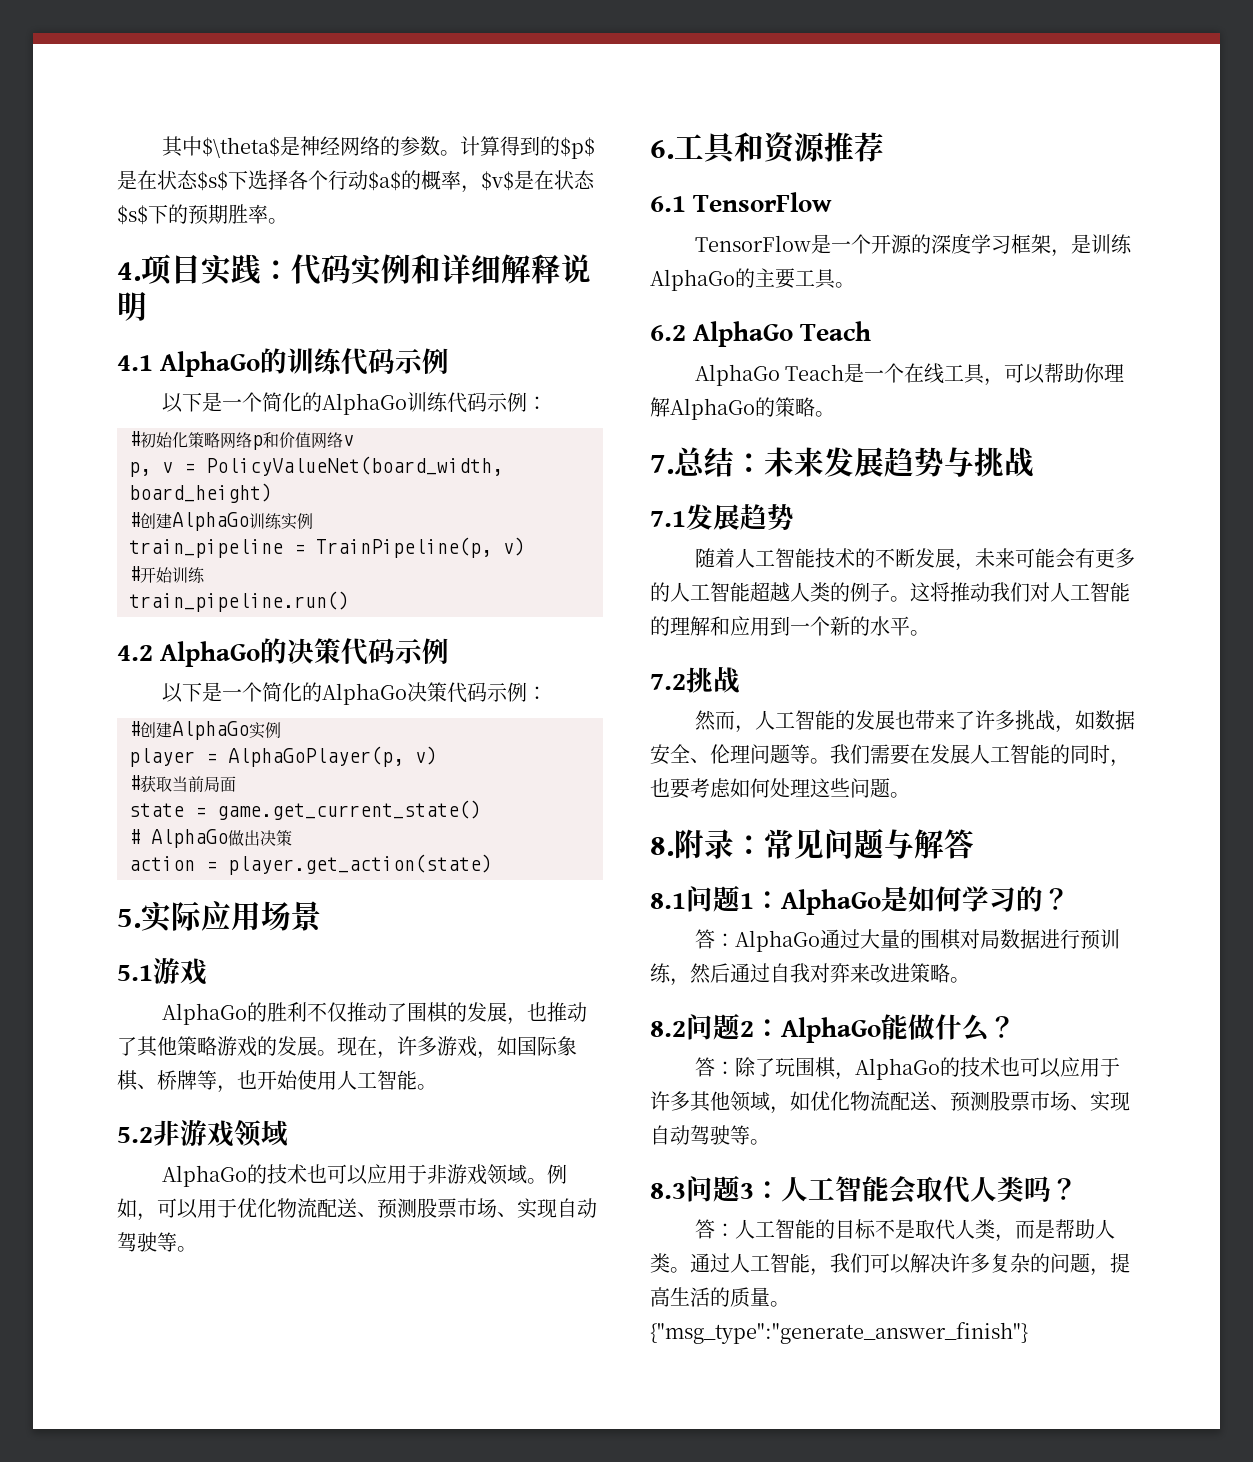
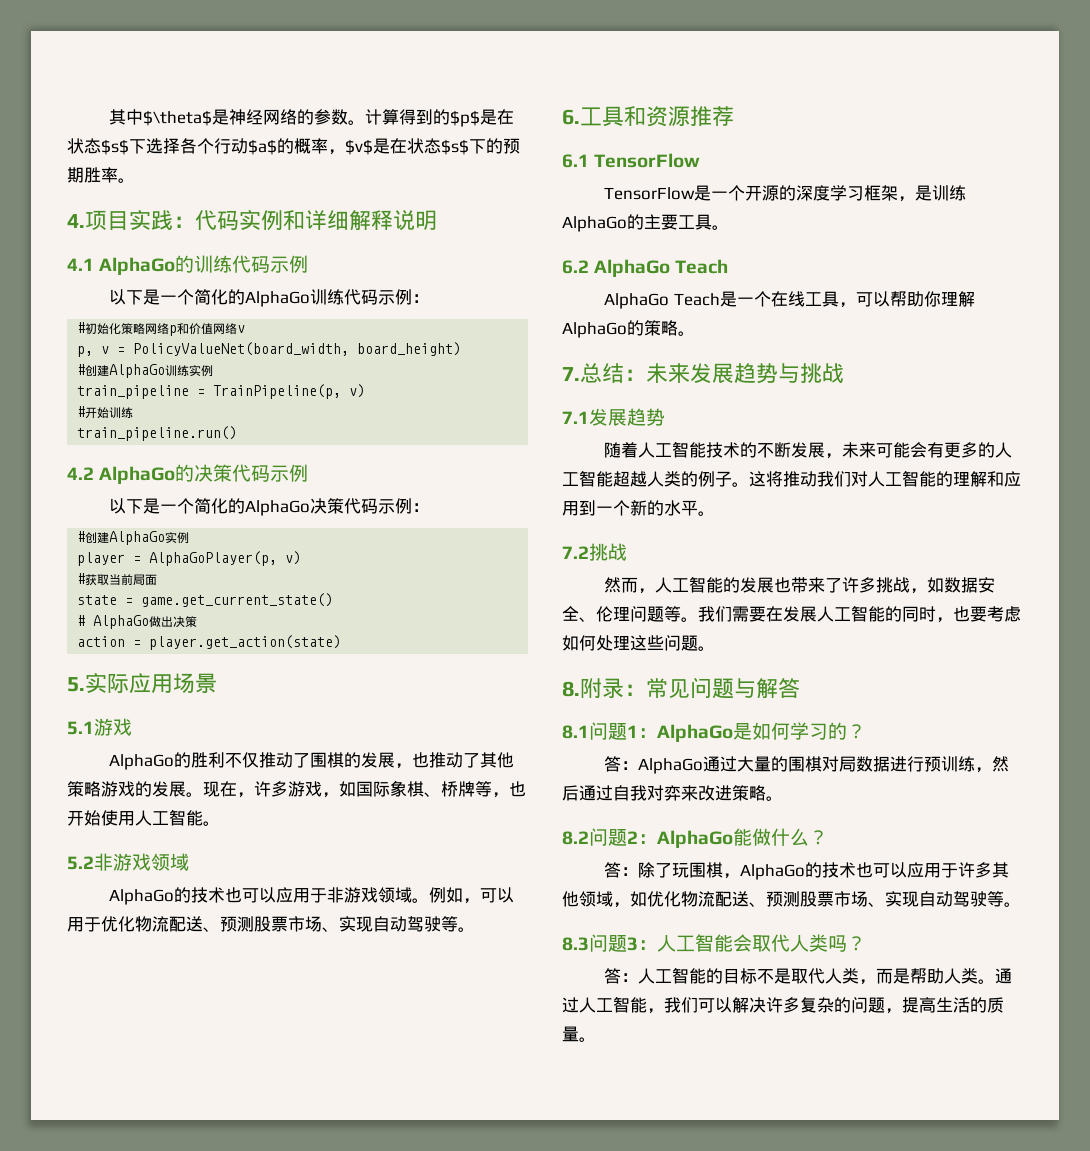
- {"msg_type":"generate_answer_finish"}

